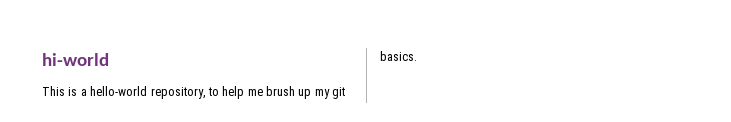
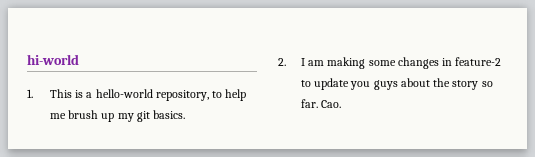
- This is a hello-world repository, to help me brush up my git basics.
+ 1. This is a hello-world repository, to help me brush up my git basics.
+ 2. I am making some changes in feature-2 to update you guys about the story so far. Cao.

